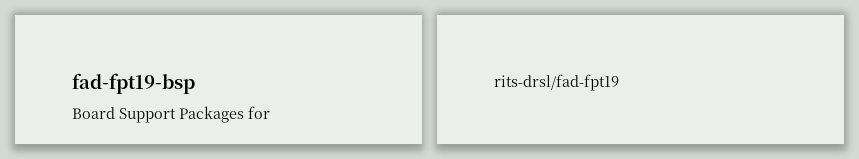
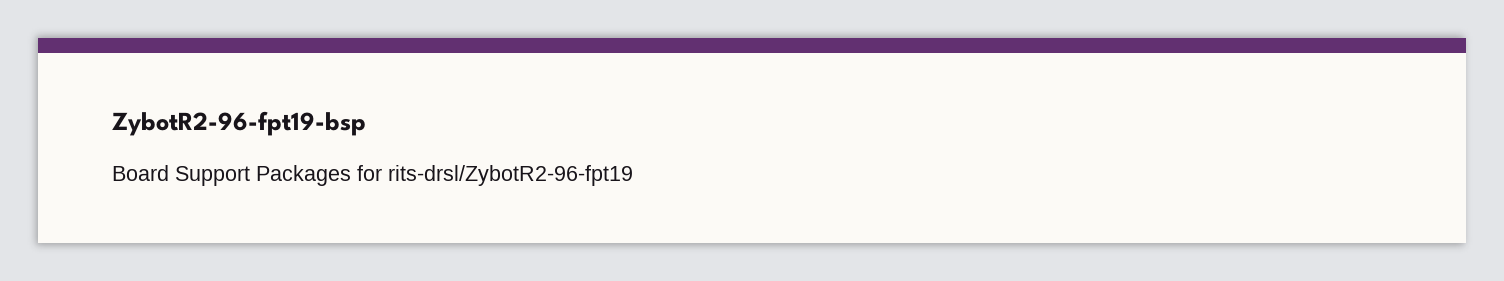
- fad-fpt19-bsp
+ ZybotR2-96-fpt19-bsp
- Board Support Packages for rits-drsl/fad-fpt19
+ Board Support Packages for rits-drsl/ZybotR2-96-fpt19

